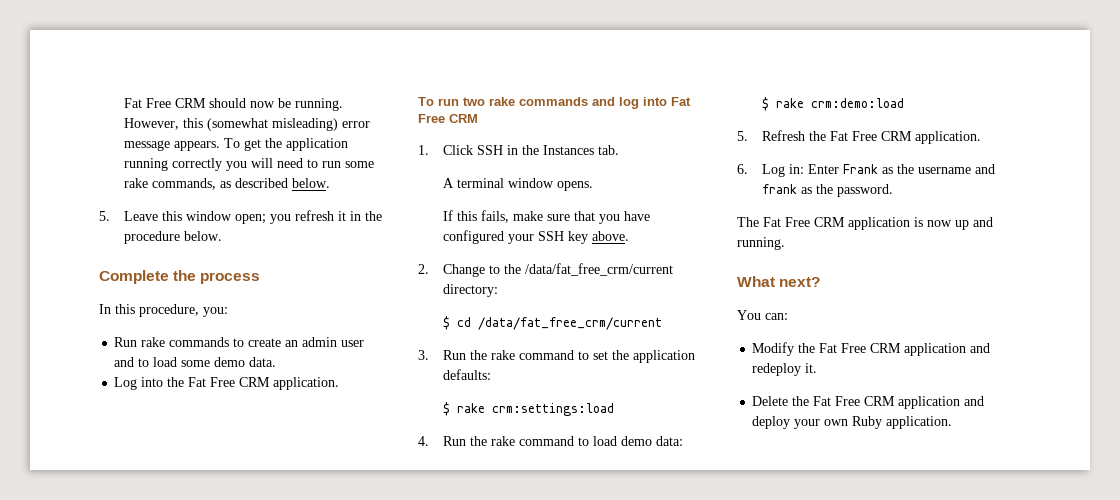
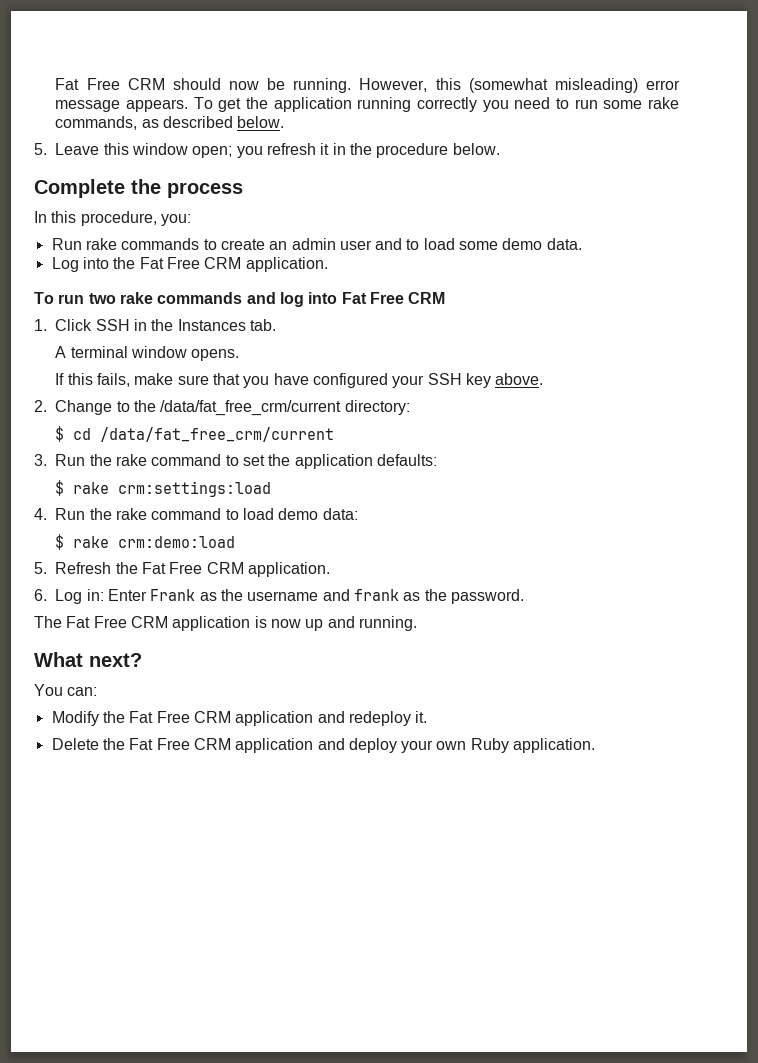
- To get the application running correctly you will need to run some rake commands, as described below.
+ To get the application running correctly you need to run some rake commands, as described below.

